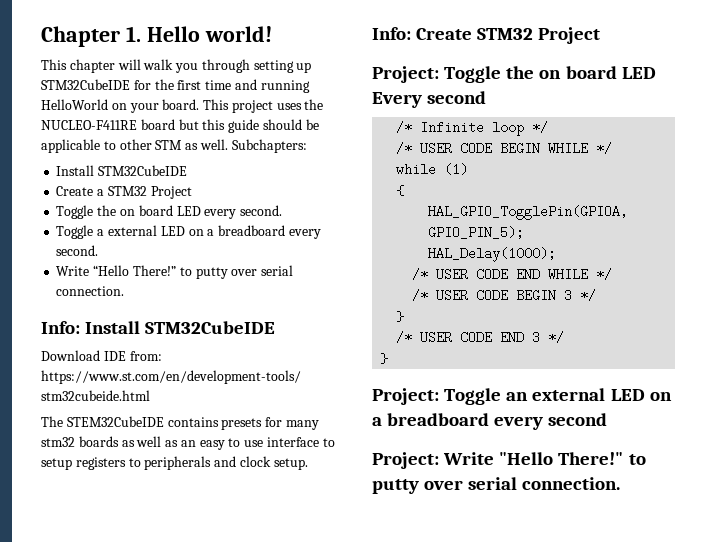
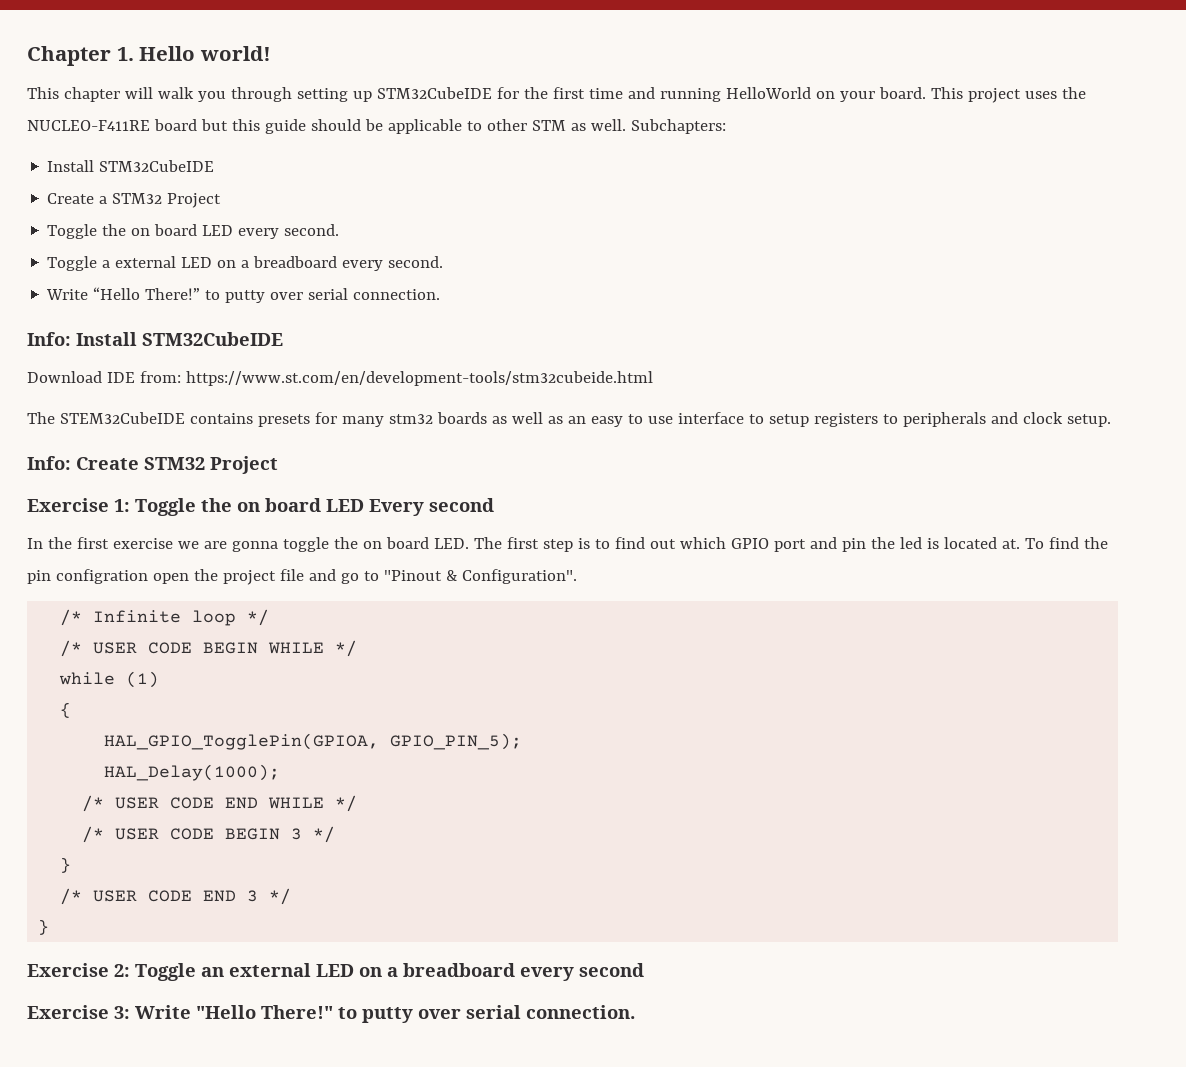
- Project: Toggle the on board LED Every second
+ Exercise 1: Toggle the on board LED Every second
+ In the first exercise we are gonna toggle the on board LED. The first step is to find out which GPIO port and pin the led is located at. To find the pin configration open the project file and go to "Pinout & Configuration".
- Project: Toggle an external LED on a breadboard every second
+ Exercise 2: Toggle an external LED on a breadboard every second
- Project: Write "Hello There!" to putty over serial connection.
+ Exercise 3: Write "Hello There!" to putty over serial connection.

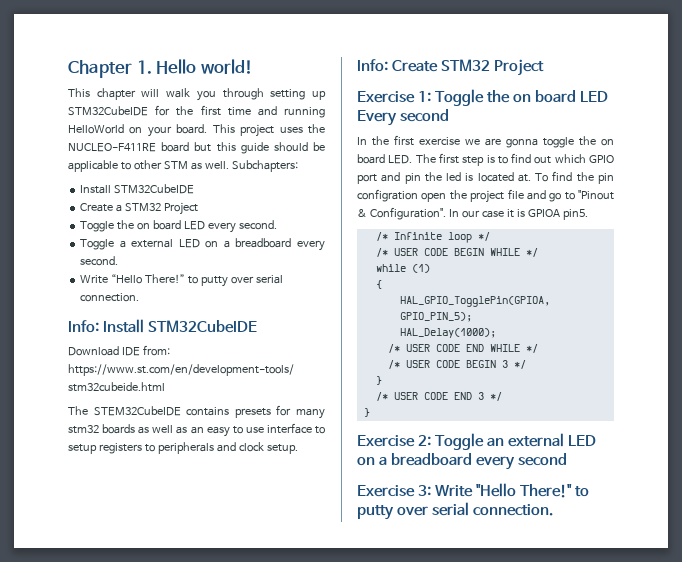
+ In our case it is GPIOA pin5.

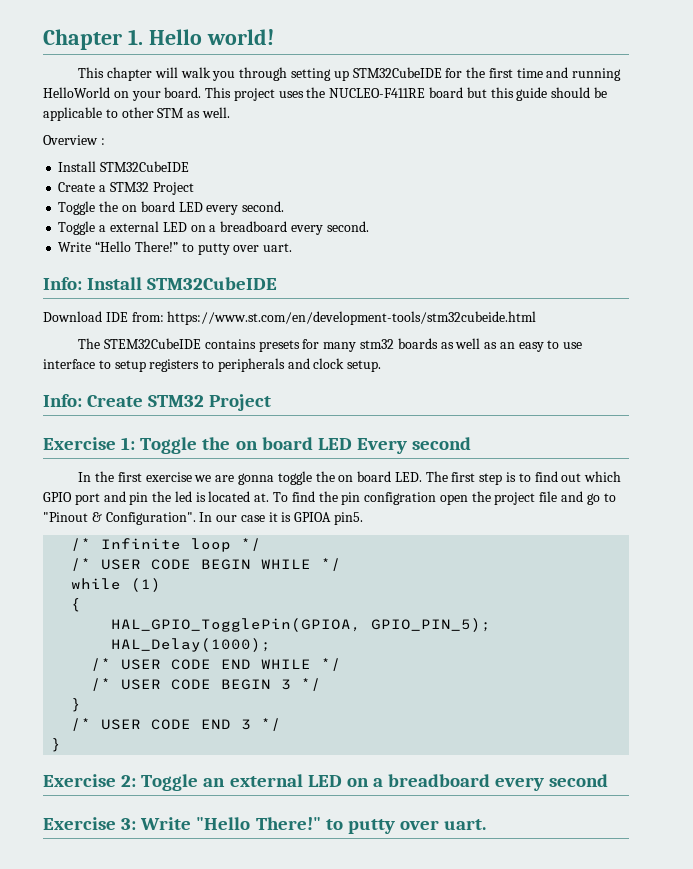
- This project uses the NUCLEO-F411RE board but this guide should be applicable to other STM as well. Subchapters:
+ This project uses the NUCLEO-F411RE board but this guide should be applicable to other STM as well.
+ Overview :
  Toggle a external LED on a breadboard every second.
- Write “Hello There!” to putty over serial connection.
+ Write “Hello There!” to putty over uart.
- Exercise 3: Write "Hello There!" to putty over serial connection.
+ Exercise 3: Write "Hello There!" to putty over uart.

